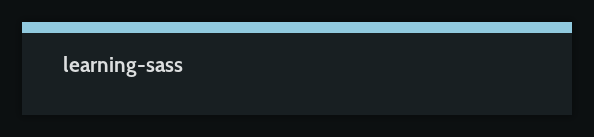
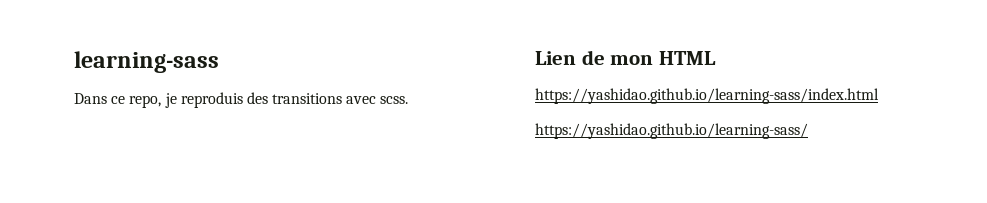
+ Dans ce repo, je reproduis des transitions avec scss.
+ Lien de mon HTML
+ https://yashidao.github.io/learning-sass/index.html
+ https://yashidao.github.io/learning-sass/

